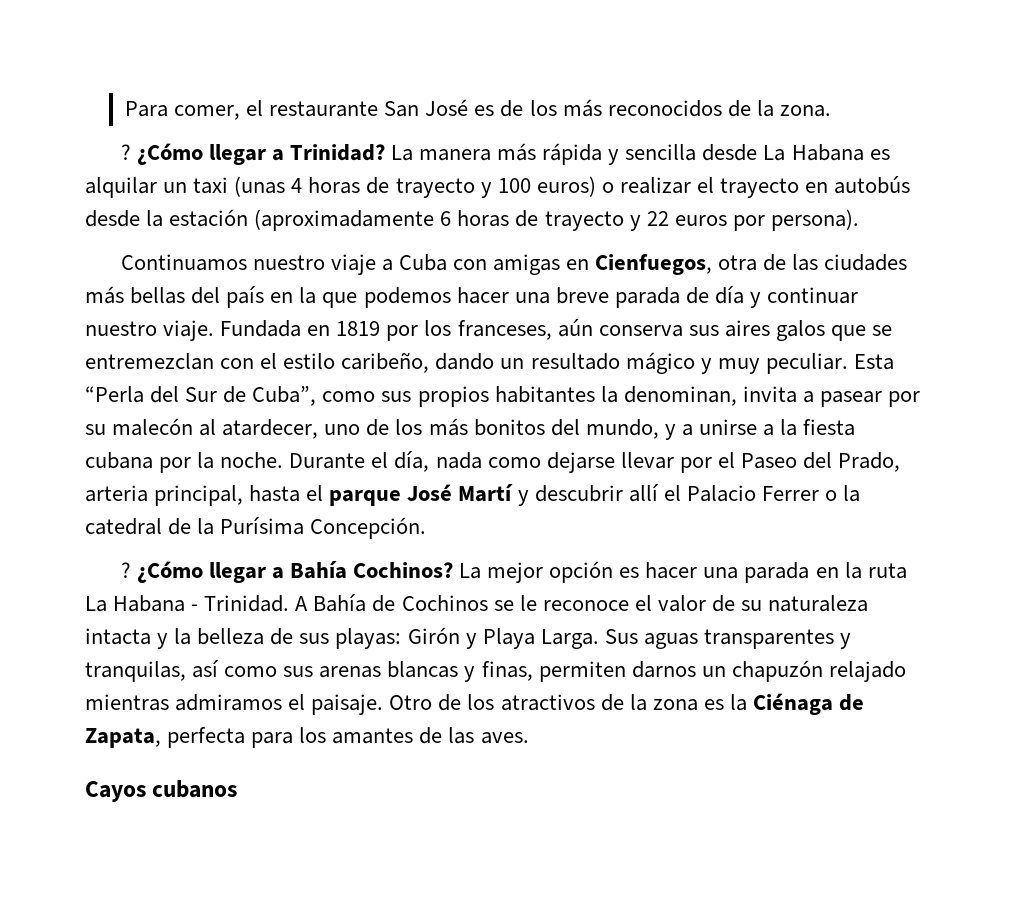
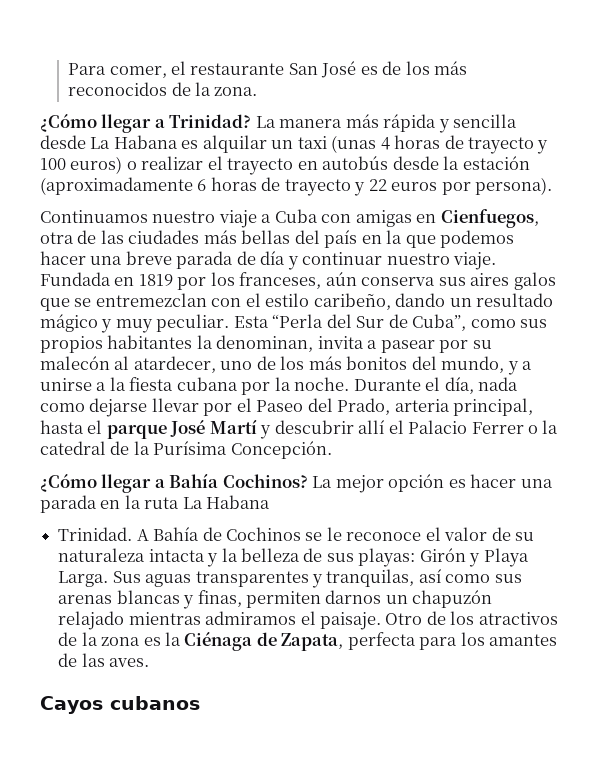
  Para comer, el restaurante San José es de los más reconocidos de la zona.
- ? ¿Cómo llegar a Trinidad?
+ ¿Cómo llegar a Trinidad?
  Durante el día, nada como dejarse llevar por el Paseo del Prado, arteria principal, hasta el parque José Martí y descubrir allí el Palacio Ferrer o la catedral de la Purísima Concepción.
- ? ¿Cómo llegar a Bahía Cochinos?
+ ¿Cómo llegar a Bahía Cochinos?
- La mejor opción es hacer una parada en la ruta La Habana - Trinidad.
+ La mejor opción es hacer una parada en la ruta La Habana
+ Trinidad.

